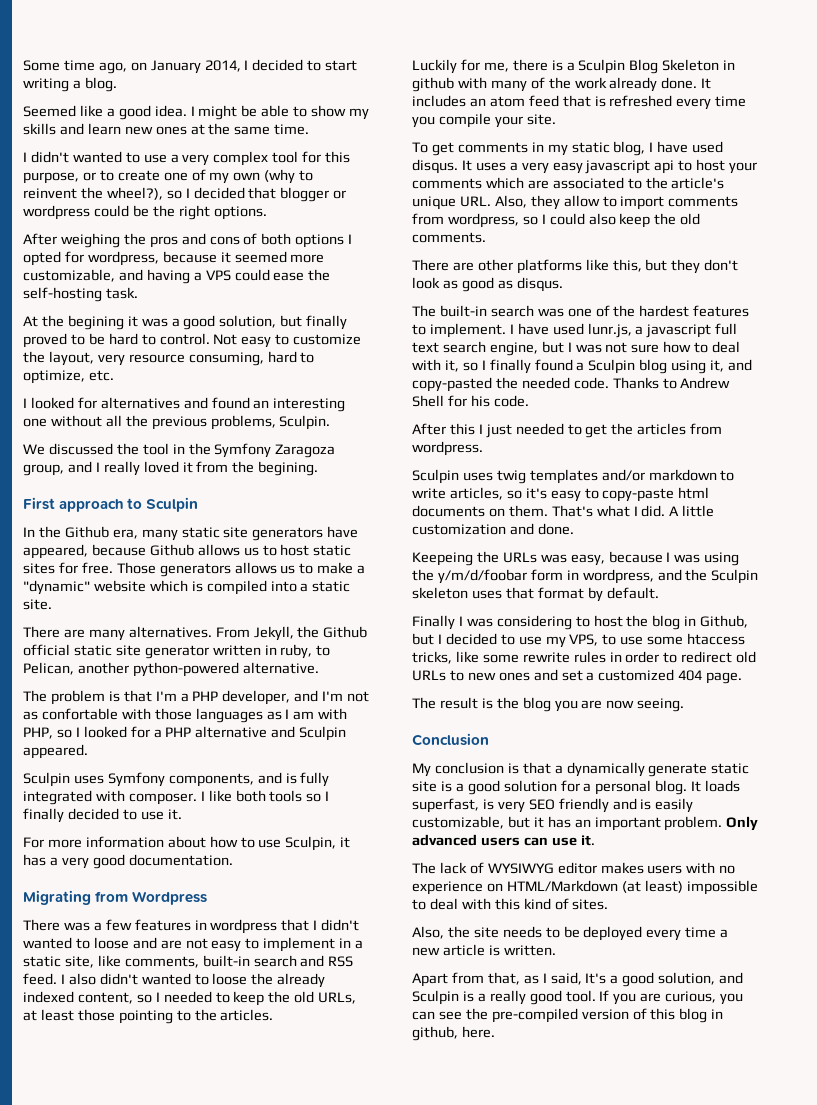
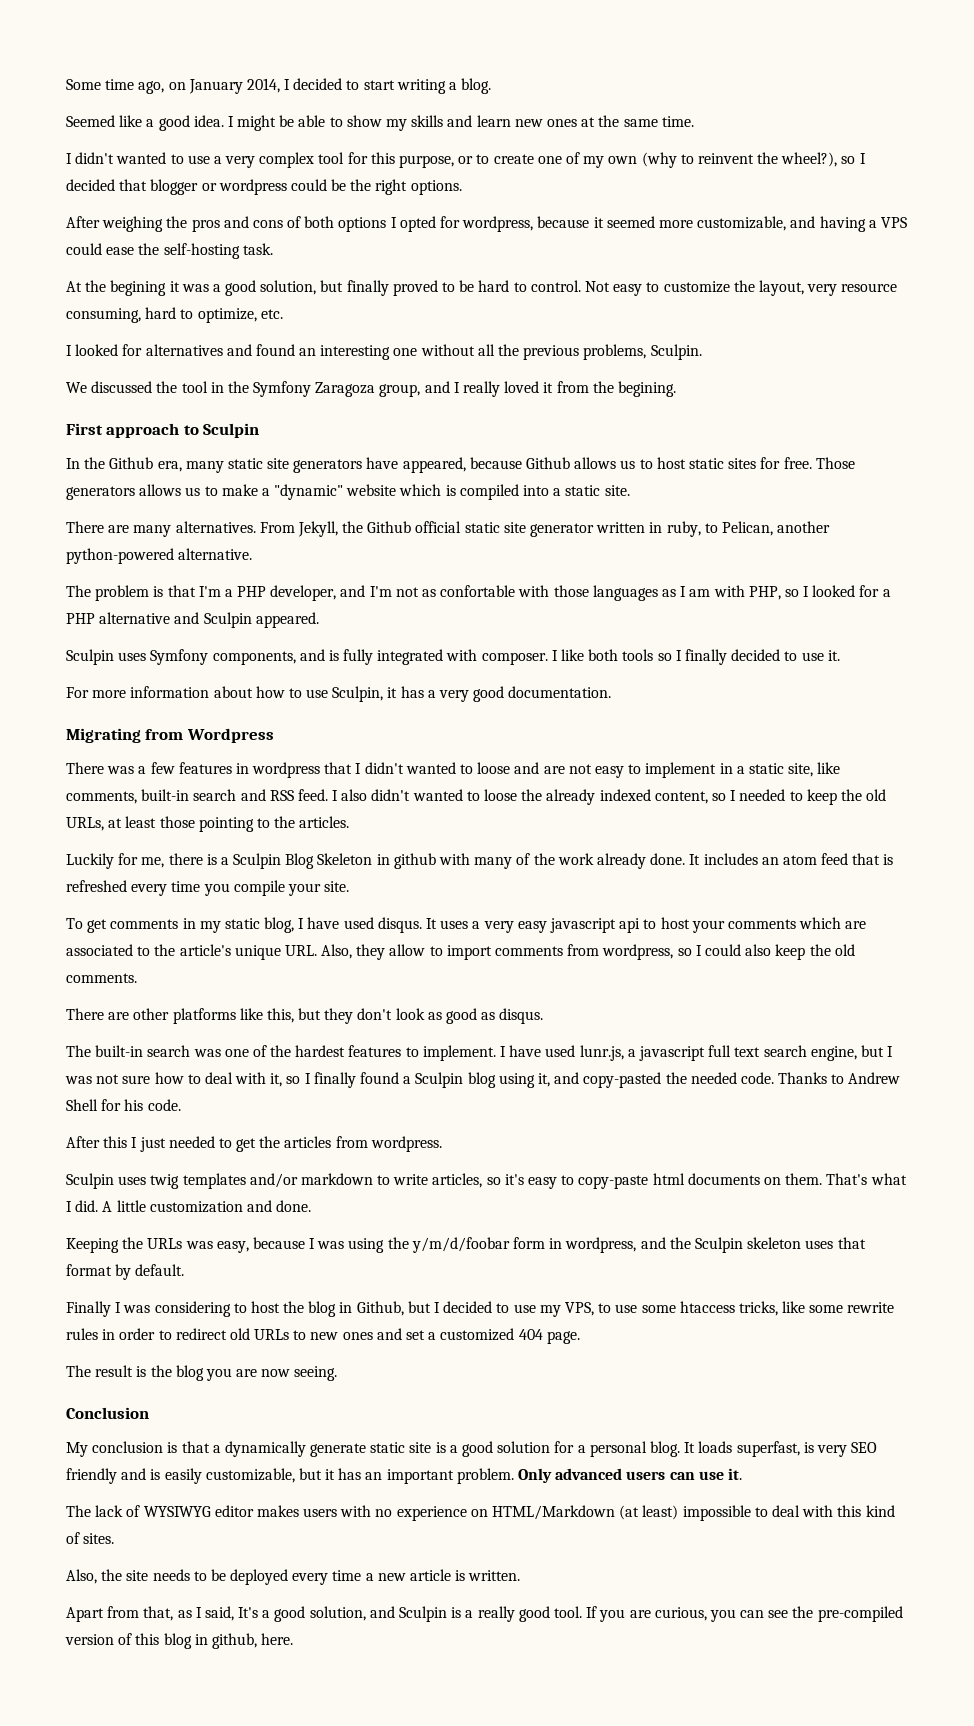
- Keepeing the URLs was easy, because I was using the y/m/d/foobar form in wordpress, and the Sculpin skeleton uses that format by default.
+ Keeping the URLs was easy, because I was using the y/m/d/foobar form in wordpress, and the Sculpin skeleton uses that format by default.

